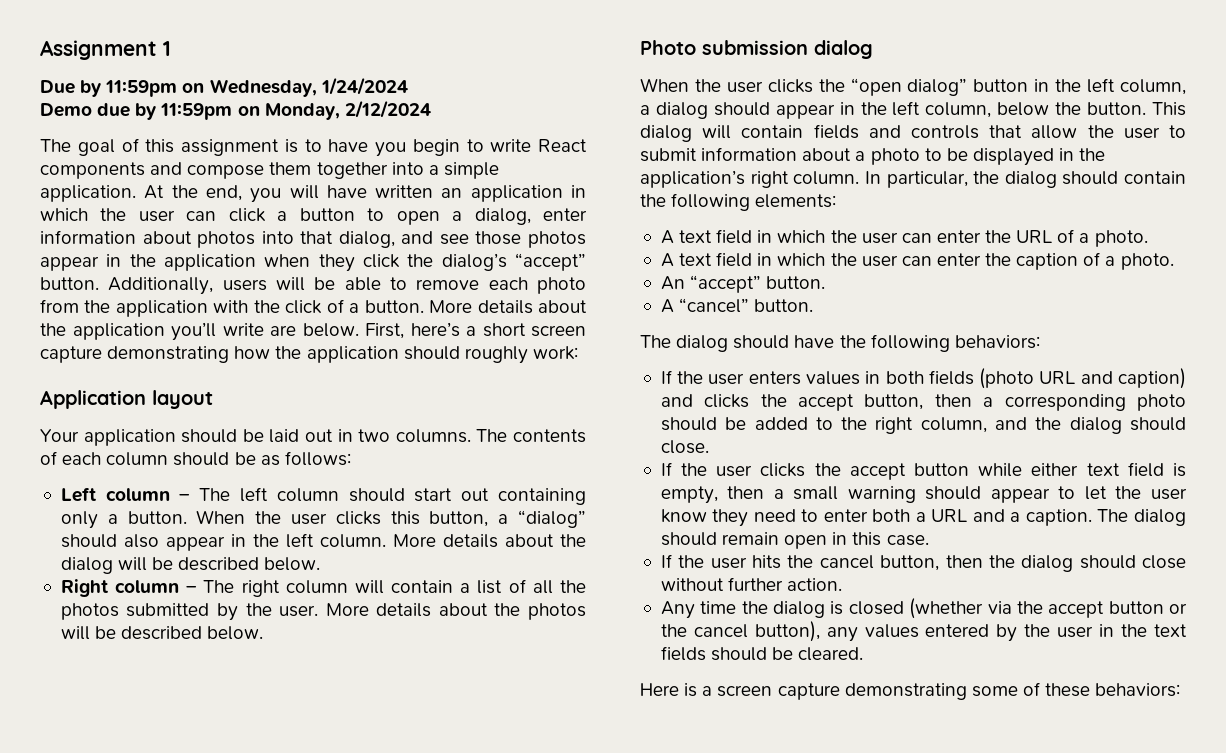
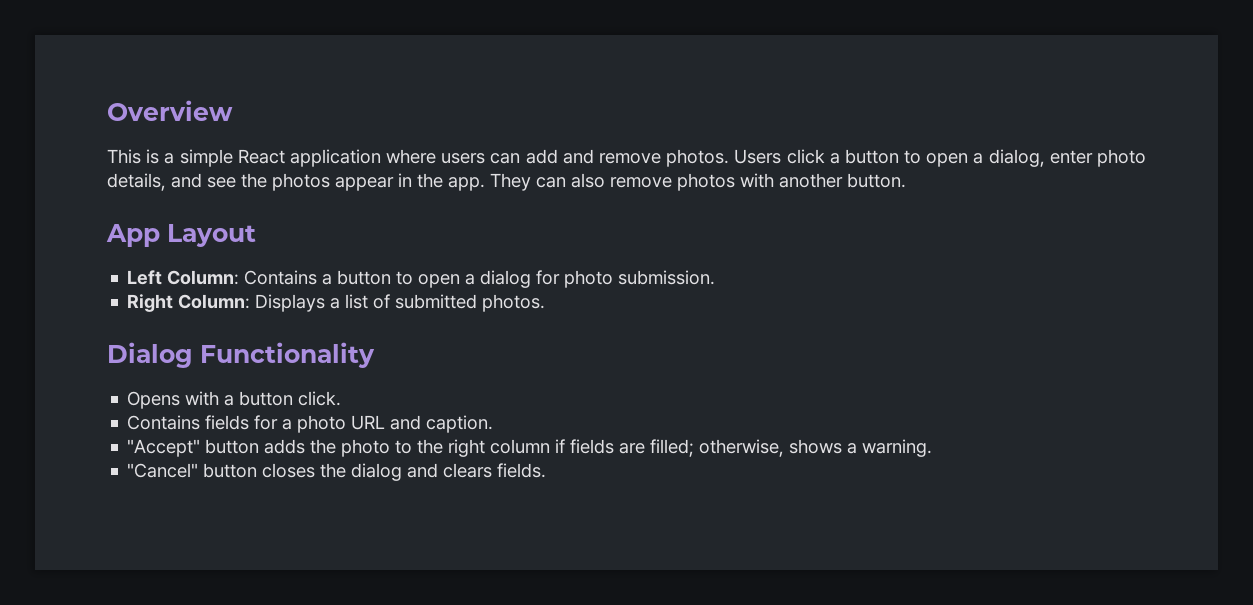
- Assignment 1
- Due by 11:59pm on Wednesday, 1/24/2024
- Demo due by 11:59pm on Monday, 2/12/2024
- The goal of this assignment is to have you begin to write React components and compose them together into a simple application. At the end, you will have written an application in which the user can click a button to open a dialog, enter information about photos into that dialog, and see those photos appear in the application when they click the dialog’s “accept” button. Additionally, users will be able to remove each photo from the application with the click of a button. More details about the application you’ll write are below. First, here’s a short screen capture demonstrating how the application should roughly work:
- Application layout
- Your application should be laid out in two columns. The contents of each column should be as follows:
- Left column – The left column should start out containing only a button. When the user clicks this button, a “dialog” should also appear in the left column. More details about the dialog will be described below.
- Right column – The right column will contain a list of all the photos submitted by the user. More details about the photos will be described below.
- Photo submission dialog
- When the user clicks the “open dialog” button in the left column, a dialog should appear in the left column, below the button. This dialog will contain fields and controls that allow the user to submit information about a photo to be displayed in the application’s right column. In particular, the dialog should contain the following elements:
- A text field in which the user can enter the URL of a photo.
- A text field in which the user can enter the caption of a photo.
- An “accept” button.
- A “cancel” button.
- The dialog should have the following behaviors:
- If the user enters values in both fields (photo URL and caption) and clicks the accept button, then a corresponding photo should be added to the right column, and the dialog should close.
- If the user clicks the accept button while either text field is empty, then a small warning should appear to let the user know they need to enter both a URL and a caption. The dialog should remain open in this case.
- If the user hits the cancel button, then the dialog should close without further action.
- Any time the dialog is closed (whether via the accept button or the cancel button), any values entered by the user in the text fields should be cleared.
- Here is a screen capture demonstrating some of these behaviors:
+ Overview
+ This is a simple React application where users can add and remove photos. Users click a button to open a dialog, enter photo details, and see the photos appear in the app. They can also remove photos with another button.
+ App Layout
+ Left Column: Contains a button to open a dialog for photo submission.
+ Right Column: Displays a list of submitted photos.
+ Dialog Functionality
+ Opens with a button click.
+ Contains fields for a photo URL and caption.
+ "Accept" button adds the photo to the right column if fields are filled; otherwise, shows a warning.
+ "Cancel" button closes the dialog and clears fields.

